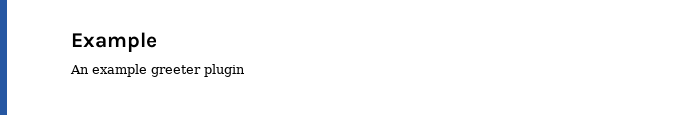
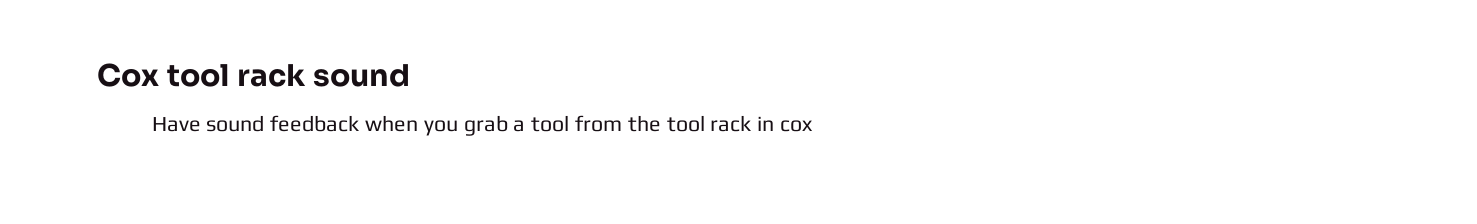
- Example
- An example greeter plugin
+ Cox tool rack sound
+ Have sound feedback when you grab a tool from the tool rack in cox

